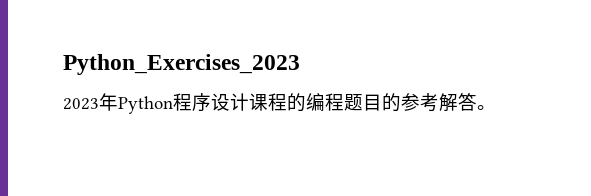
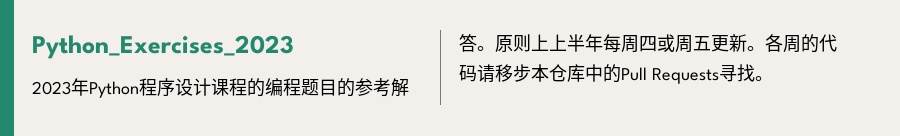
+ 原则上上半年每周四或周五更新。各周的代码请移步本仓库中的Pull Requests寻找。

